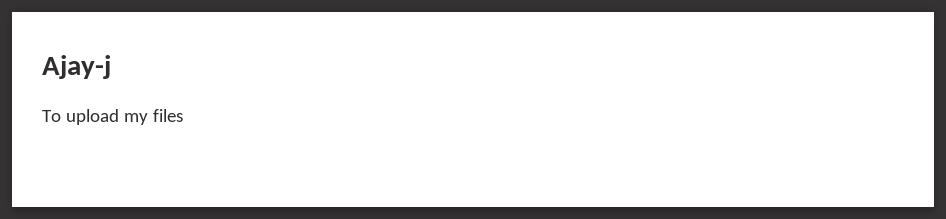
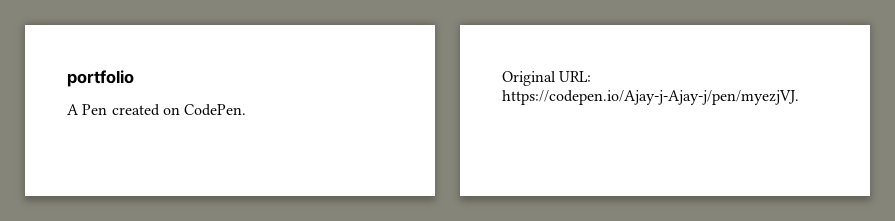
- Ajay-j
- To upload my files
+ portfolio
+ A Pen created on CodePen.
+ Original URL: https://codepen.io/Ajay-j-Ajay-j/pen/myezjVJ.

